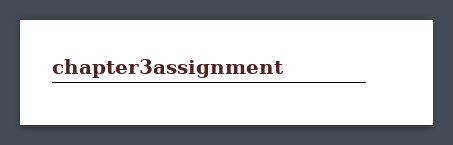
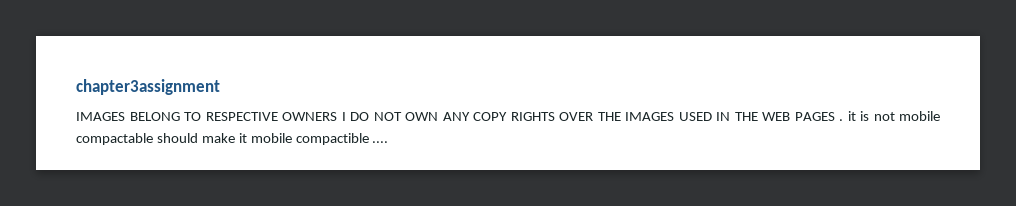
+ IMAGES BELONG TO RESPECTIVE OWNERS I DO NOT OWN ANY COPY RIGHTS OVER THE IMAGES USED IN THE WEB PAGES . it is not mobile compactable should make it mobile compactible ....

